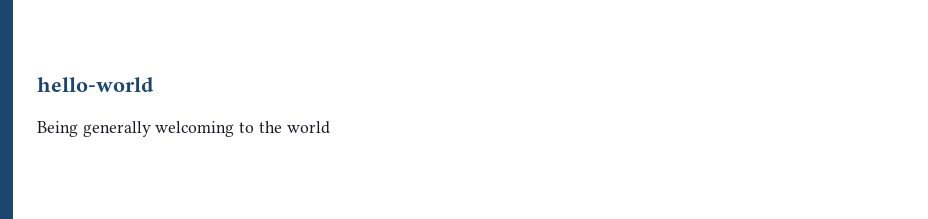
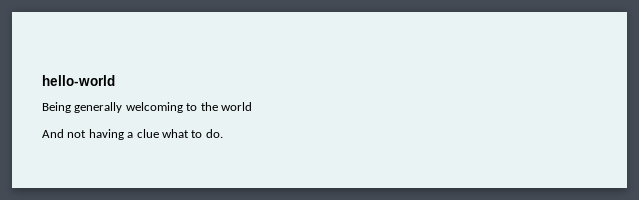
+ And not having a clue what to do.

